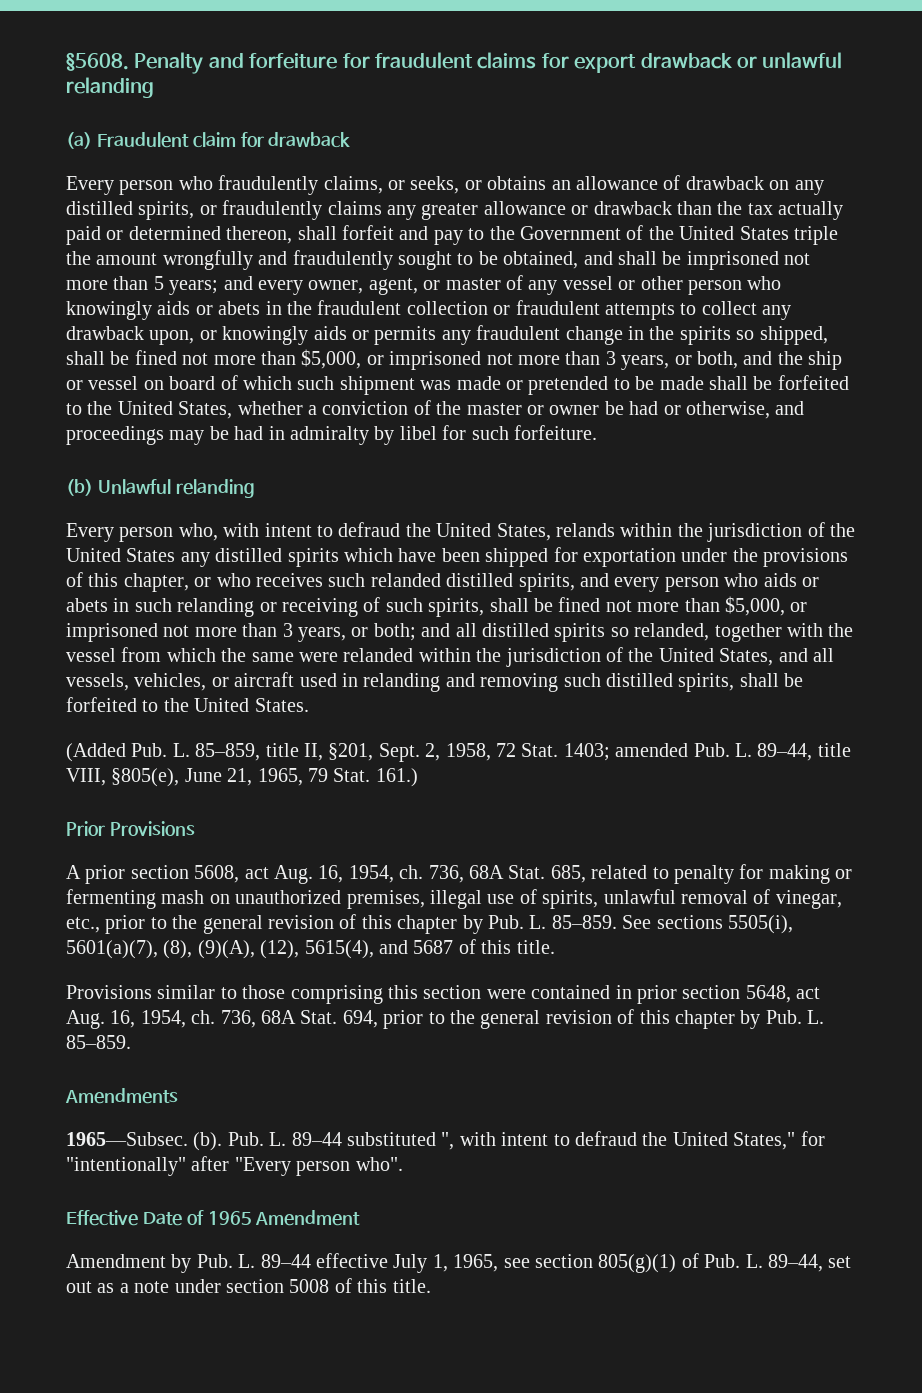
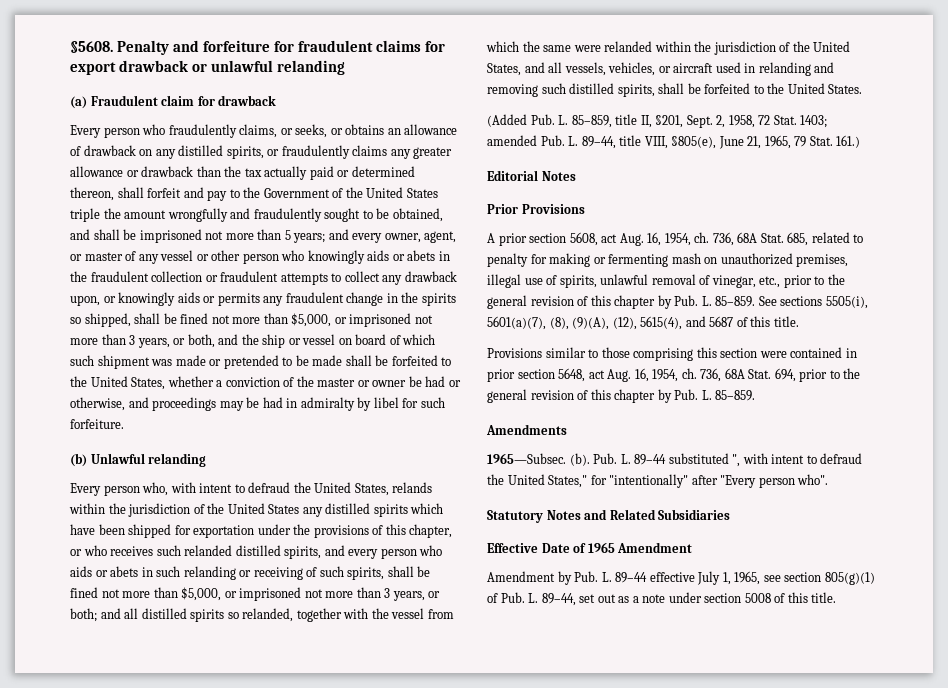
+ Editorial Notes
+ Statutory Notes and Related Subsidiaries

